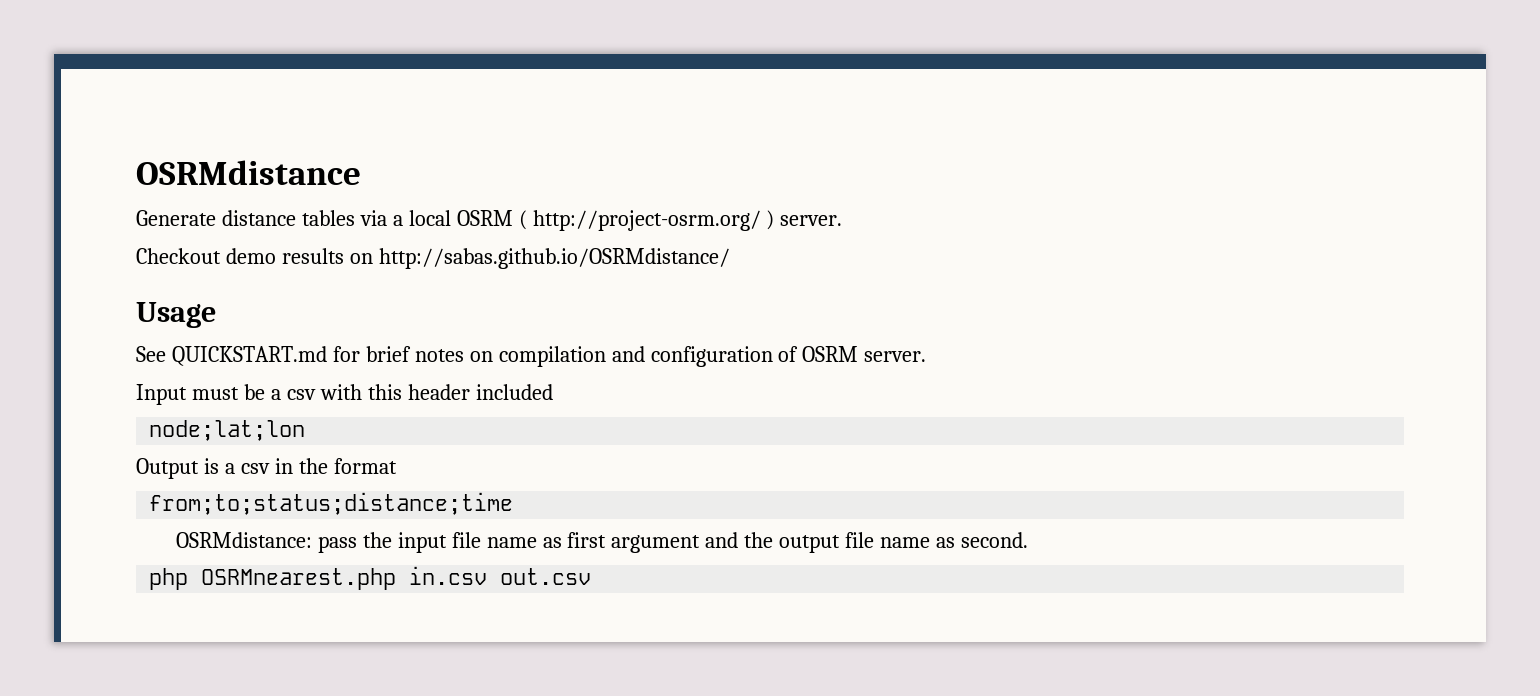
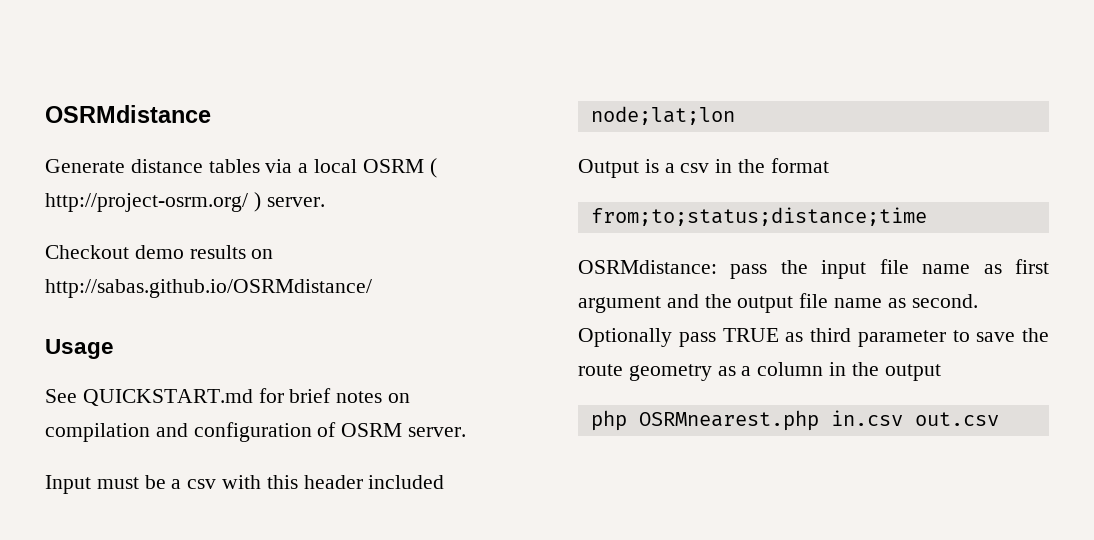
+ Optionally pass TRUE as third parameter to save the route geometry as a column in the output

